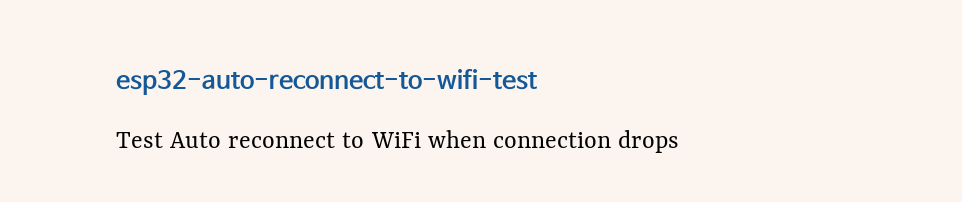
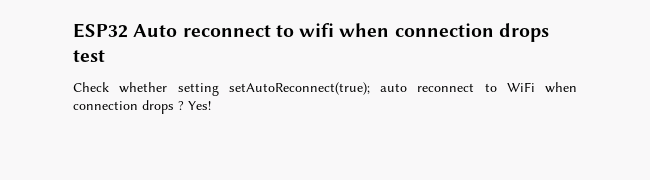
- esp32-auto-reconnect-to-wifi-test
- Test Auto reconnect to WiFi when connection drops
+ ESP32 Auto reconnect to wifi when connection drops test
+ Check whether setting setAutoReconnect(true); auto reconnect to WiFi when connection drops ? Yes!

